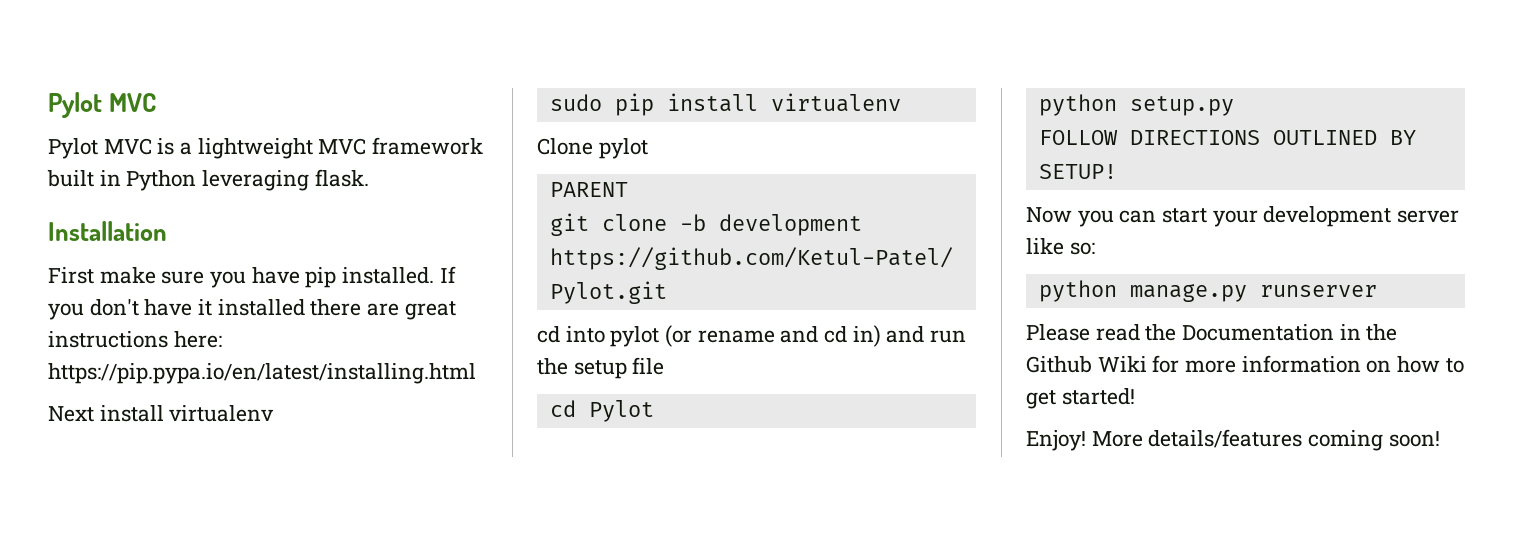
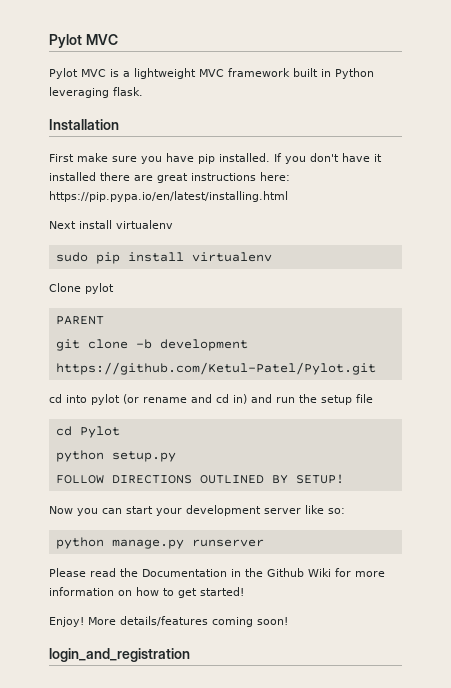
+ login_and_registration

